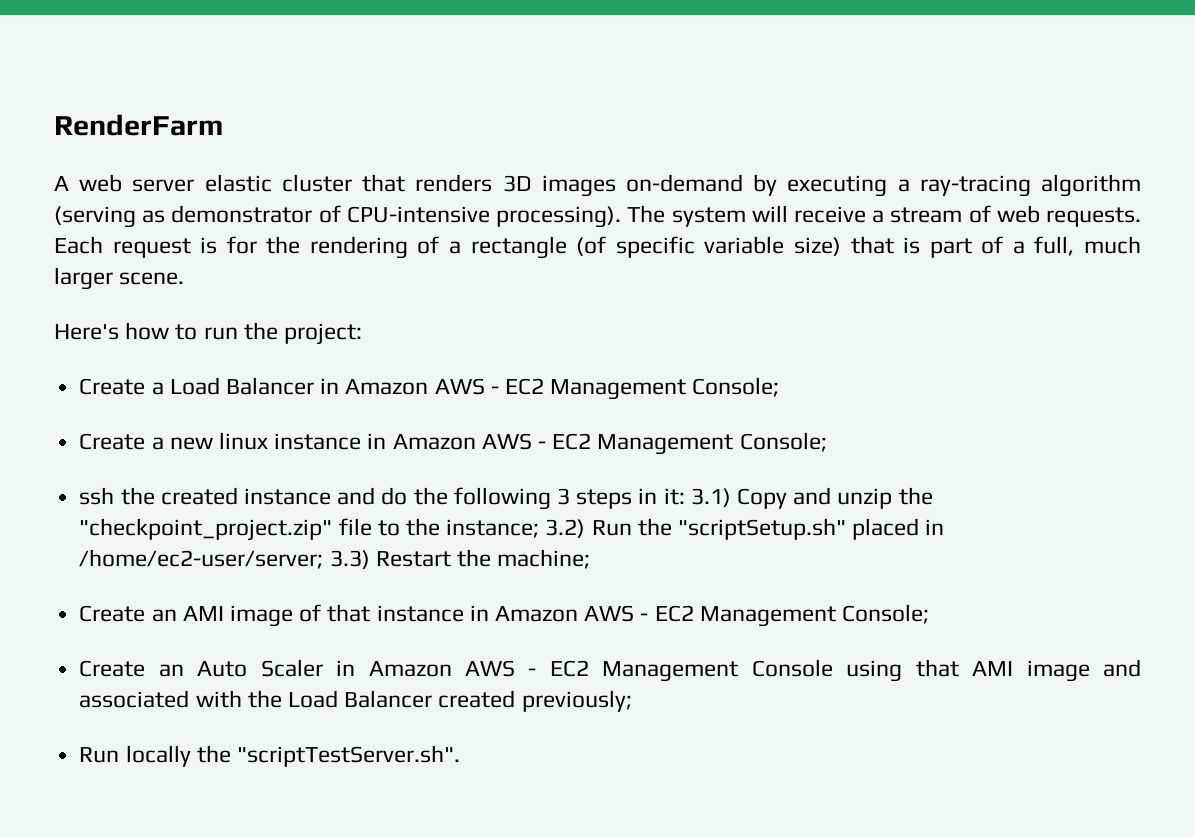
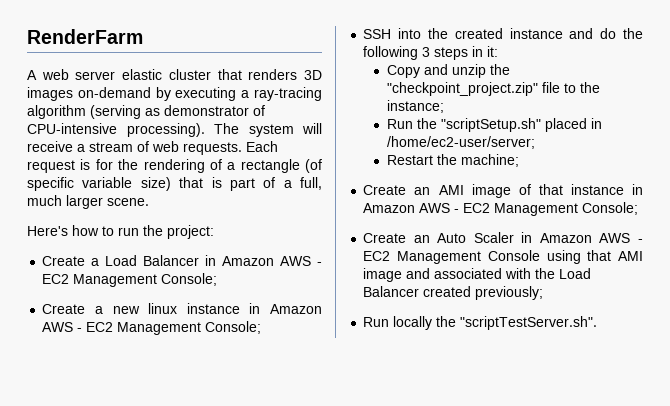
- ssh the created instance and do the following 3 steps in it: 3.1) Copy and unzip the "checkpoint_project.zip" file to the instance; 3.2) Run the "scriptSetup.sh" placed in /home/ec2-user/server; 3.3) Restart the machine;
+ SSH into the created instance and do the following 3 steps in it:
+ Copy and unzip the "checkpoint_project.zip" file to the instance;
+ Run the "scriptSetup.sh" placed in /home/ec2-user/server;
+ Restart the machine;

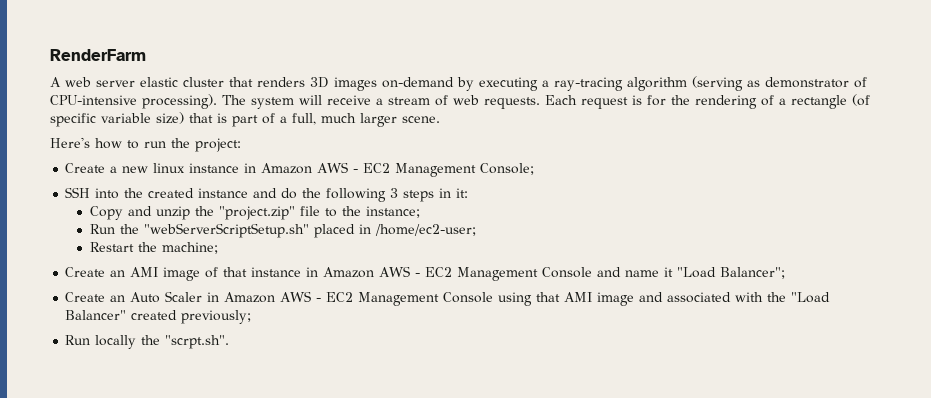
- Create a Load Balancer in Amazon AWS - EC2 Management Console;
- Copy and unzip the "checkpoint_project.zip" file to the instance;
+ Copy and unzip the "project.zip" file to the instance;
- Run the "scriptSetup.sh" placed in /home/ec2-user/server;
+ Run the "webServerScriptSetup.sh" placed in /home/ec2-user;
- Create an AMI image of that instance in Amazon AWS - EC2 Management Console;
+ Create an AMI image of that instance in Amazon AWS - EC2 Management Console and name it "Load Balancer";
- Create an Auto Scaler in Amazon AWS - EC2 Management Console using that AMI image and associated with the Load Balancer created previously;
+ Create an Auto Scaler in Amazon AWS - EC2 Management Console using that AMI image and associated with the "Load Balancer" created previously;
- Run locally the "scriptTestServer.sh".
+ Run locally the "scrpt.sh".

